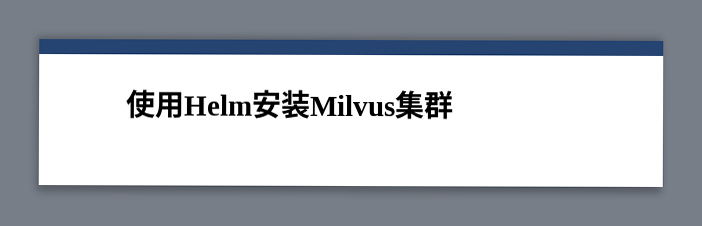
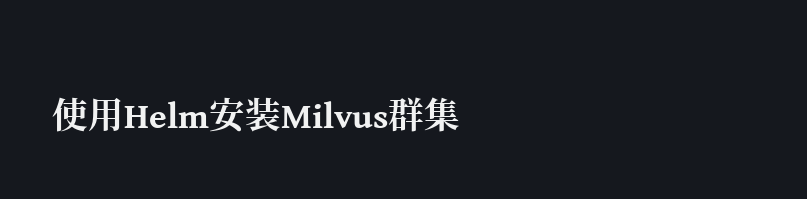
- 使用Helm安装Milvus集群
+ 使用Helm安装Milvus群集

